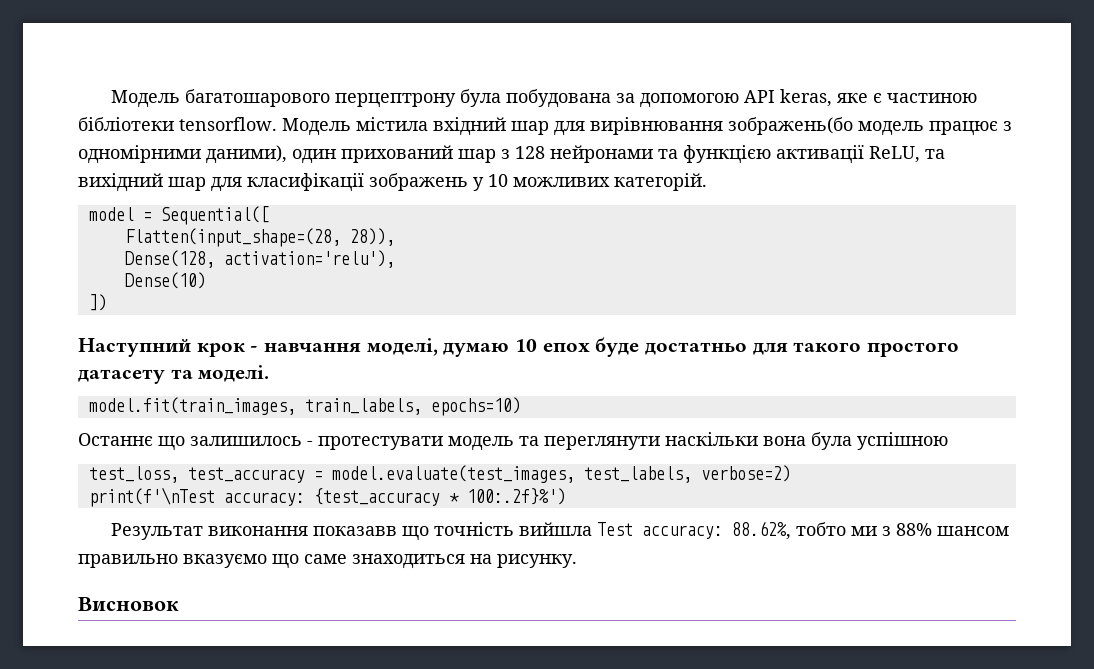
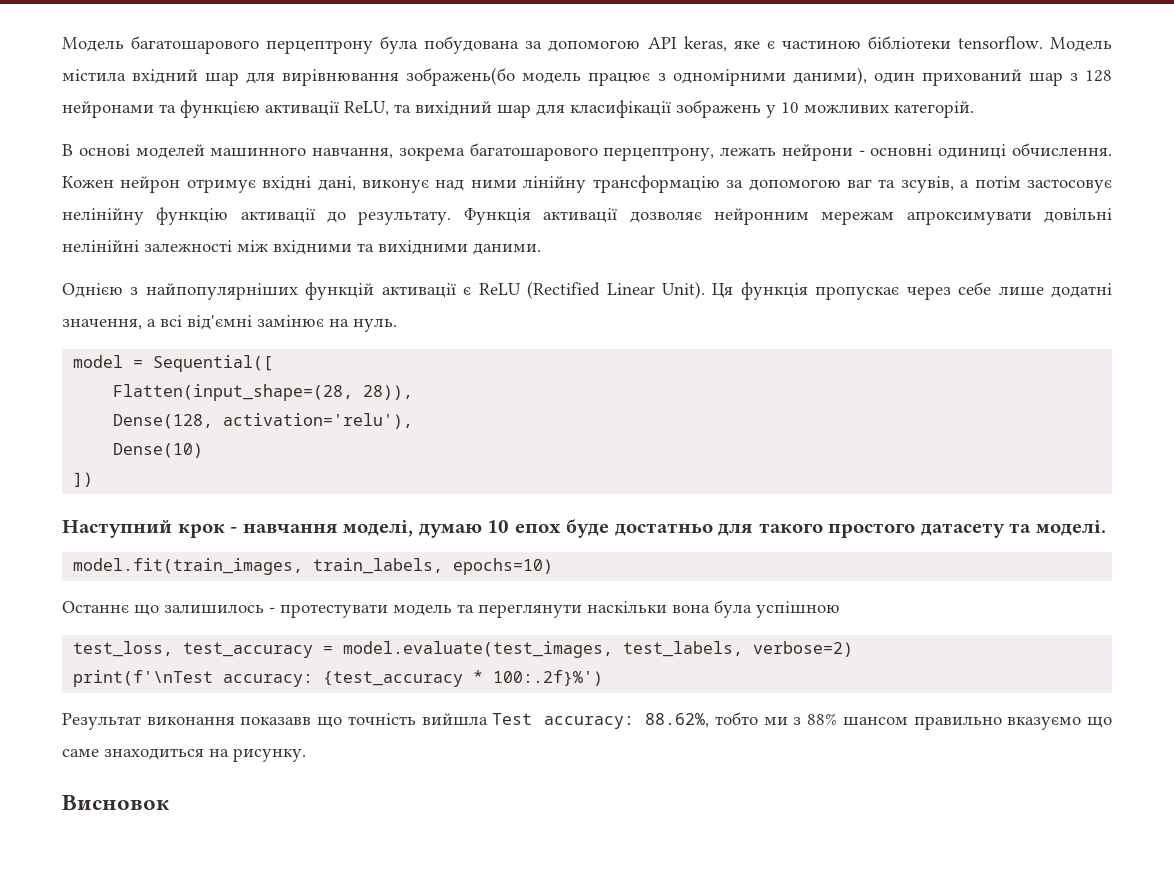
+ В основі моделей машинного навчання, зокрема багатошарового перцептрону, лежать нейрони - основні одиниці обчислення. Кожен нейрон отримує вхідні дані, виконує над ними лінійну трансформацію за допомогою ваг та зсувів, а потім застосовує нелінійну функцію активації до результату. Функція активації дозволяє нейронним мережам апроксимувати довільні нелінійні залежності між вхідними та вихідними даними.
+ Однією з найпопулярніших функцій активації є ReLU (Rectified Linear Unit). Ця функція пропускає через себе лише додатні значення, а всі від'ємні замінює на нуль.

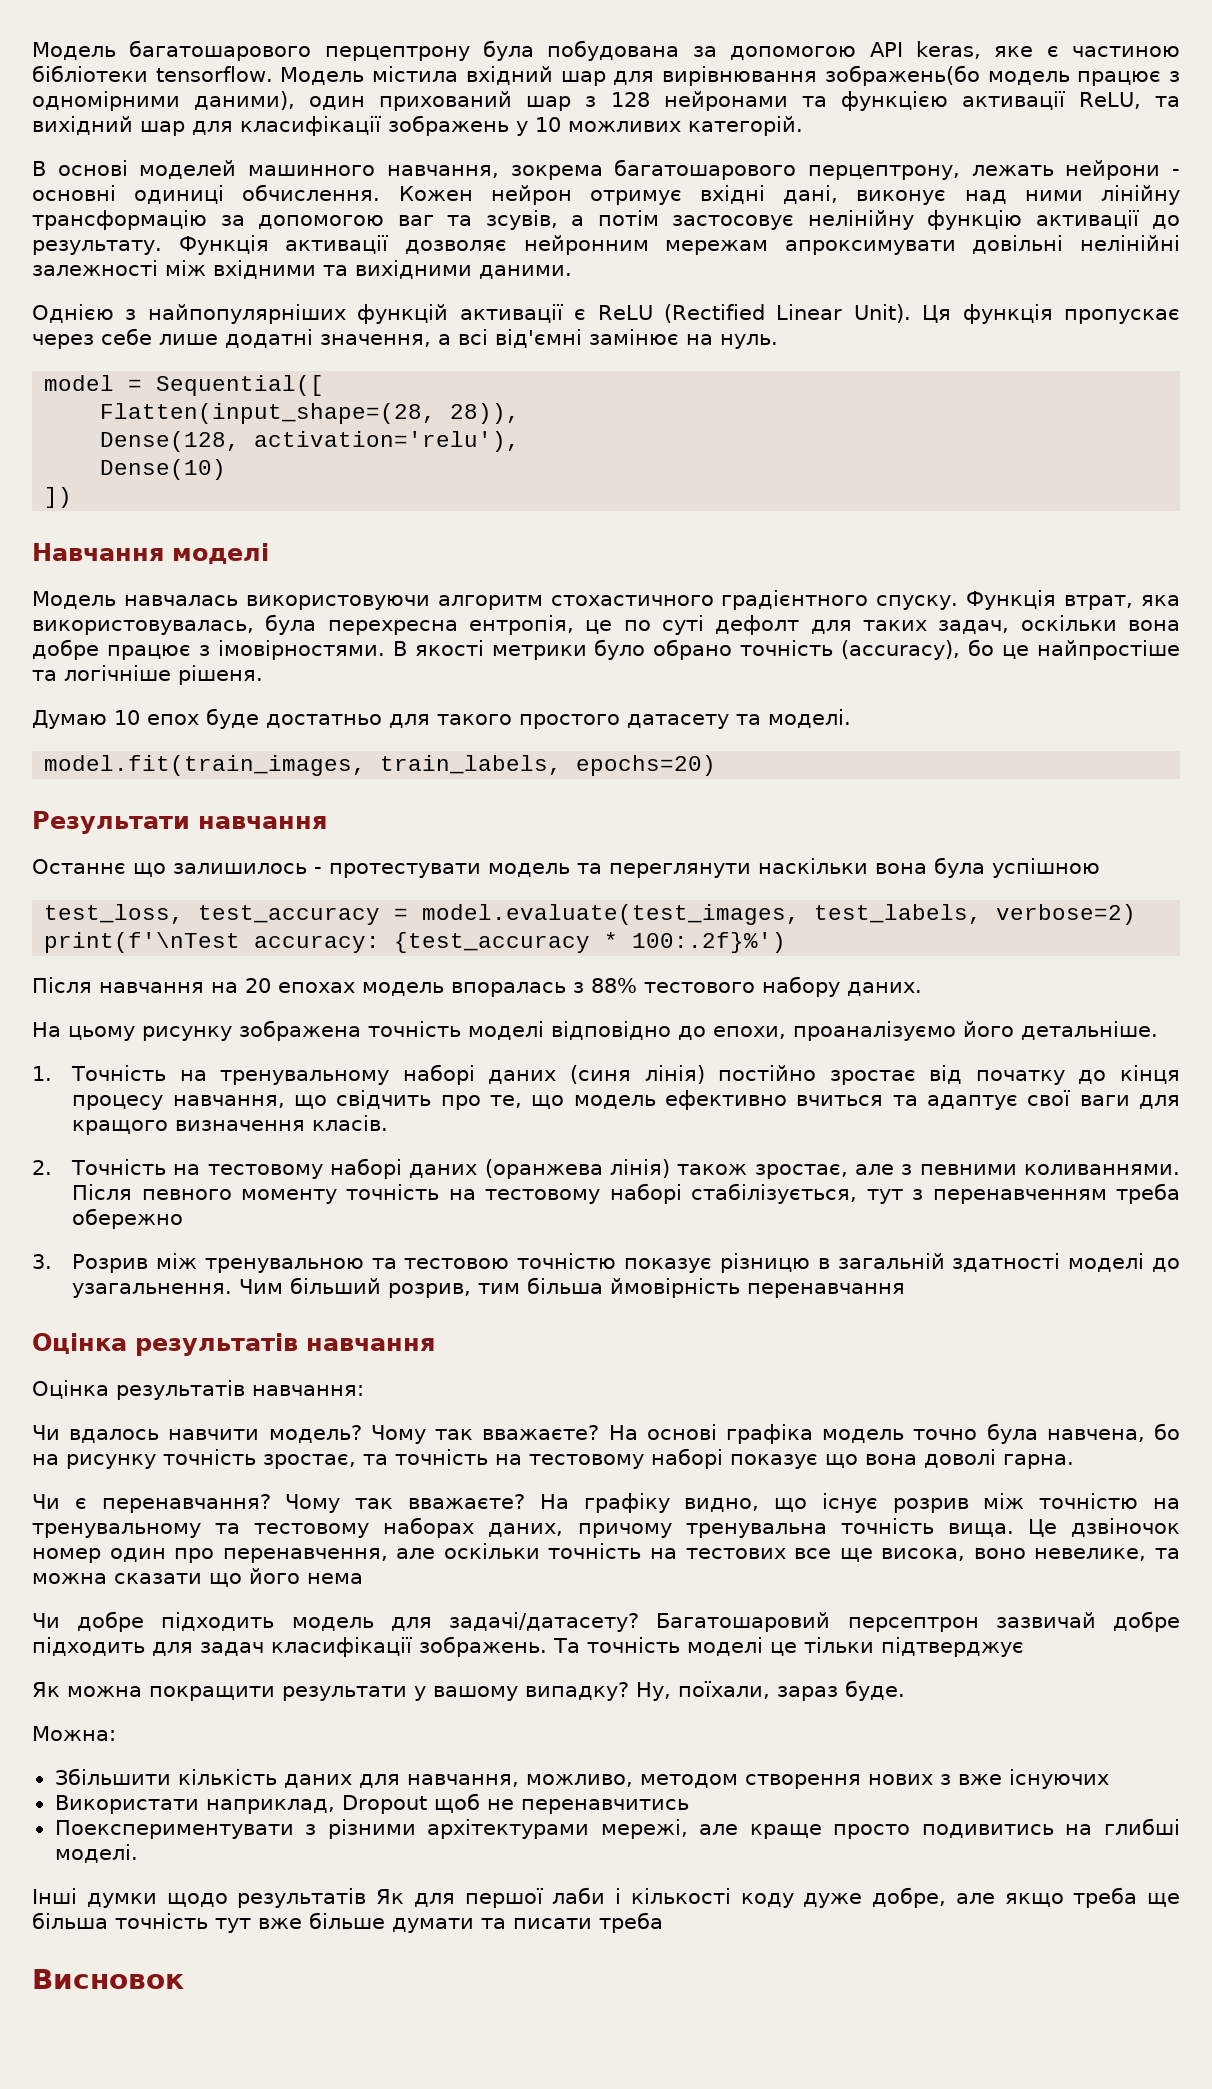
- Наступний крок - навчання моделі, думаю 10 епох буде достатньо для такого простого датасету та моделі.
+ Навчання моделі
+ Модель навчалась використовуючи алгоритм стохастичного градієнтного спуску. Функція втрат, яка використовувалась, була перехресна ентропія, це по суті дефолт для таких задач, оскільки вона добре працює з імовірностями. В якості метрики було обрано точність (accuracy), бо це найпростіше та логічніше рішеня.
+ Думаю 10 епох буде достатньо для такого простого датасету та моделі.
- model.fit(train_images, train_labels, epochs=10)
+ model.fit(train_images, train_labels, epochs=20)
+ Результати навчання
- Результат виконання показавв що точність вийшла Test accuracy: 88.62%, тобто ми з 88% шансом правильно вказуємо що саме знаходиться на рисунку.
+ Після навчання на 20 епохах модель впоралась з 88% тестового набору даних.
+ На цьому рисунку зображена точність моделі відповідно до епохи, проаналізуємо його детальніше.
+ 1. Точність на тренувальному наборі даних (синя лінія) постійно зростає від початку до кінця процесу навчання, що свідчить про те, що модель ефективно вчиться та адаптує свої ваги для кращого визначення класів.
+ 2. Точність на тестовому наборі даних (оранжева лінія) також зростає, але з певними коливаннями. Після певного моменту точність на тестовому наборі стабілізується, тут з перенавченням треба обережно
+ 3. Розрив між тренувальною та тестовою точністю показує різницю в загальній здатності моделі до узагальнення. Чим більший розрив, тим більша ймовірність перенавчання
+ Оцінка результатів навчання
+ Оцінка результатів навчання:
+ Чи вдалось навчити модель? Чому так вважаєте? На основі графіка модель точно була навчена, бо на рисунку точність зростає, та точність на тестовому наборі показує що вона доволі гарна.
+ Чи є перенавчання? Чому так вважаєте? На графіку видно, що існує розрив між точністю на тренувальному та тестовому наборах даних, причому тренувальна точність вища. Це дзвіночок номер один про перенавчення, але оскільки точність на тестових все ще висока, воно невелике, та можна сказати що його нема
+ Чи добре підходить модель для задачі/датасету? Багатошаровий персептрон зазвичай добре підходить для задач класифікації зображень. Та точність моделі це тільки підтверджує
+ Як можна покращити результати у вашому випадку? Ну, поїхали, зараз буде.
+ Можна:
+ Збільшити кількість даних для навчання, можливо, методом створення нових з вже існуючих
+ Використати наприклад, Dropout щоб не перенавчитись
+ Поекспериментувати з різними архітектурами мережі, але краще просто подивитись на глибші моделі.
+ Інші думки щодо результатів Як для першої лаби і кількості коду дуже добре, але якщо треба ще більша точність тут вже більше думати та писати треба

